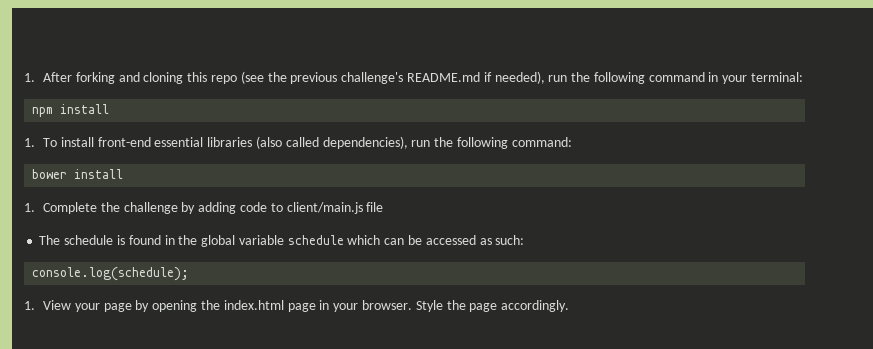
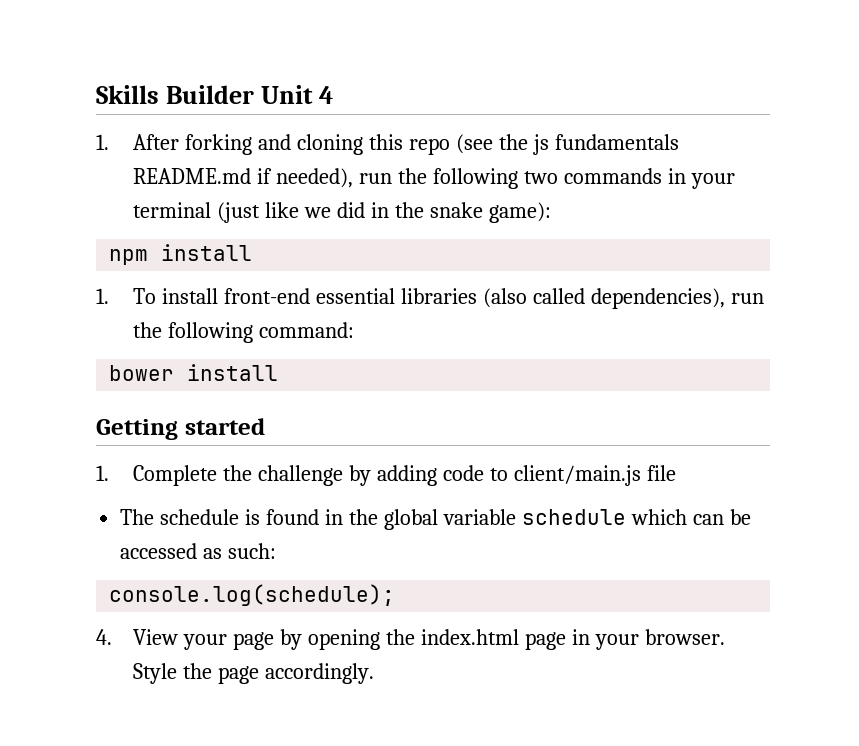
+ Skills Builder Unit 4
- 1. After forking and cloning this repo (see the previous challenge's README.md if needed), run the following command in your terminal:
+ 1. After forking and cloning this repo (see the js fundamentals README.md if needed), run the following two commands in your terminal (just like we did in the snake game):
+ Getting started
- 1. View your page by opening the index.html page in your browser.
+ 4. View your page by opening the index.html page in your browser.

